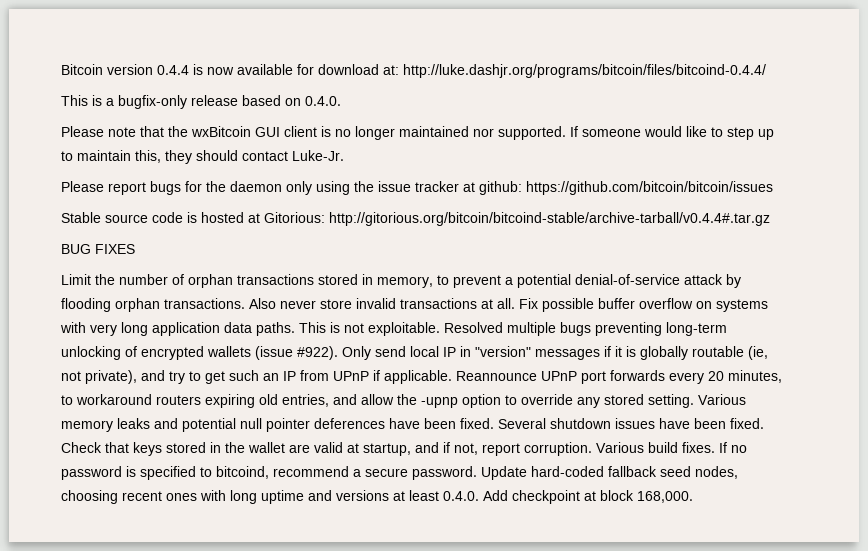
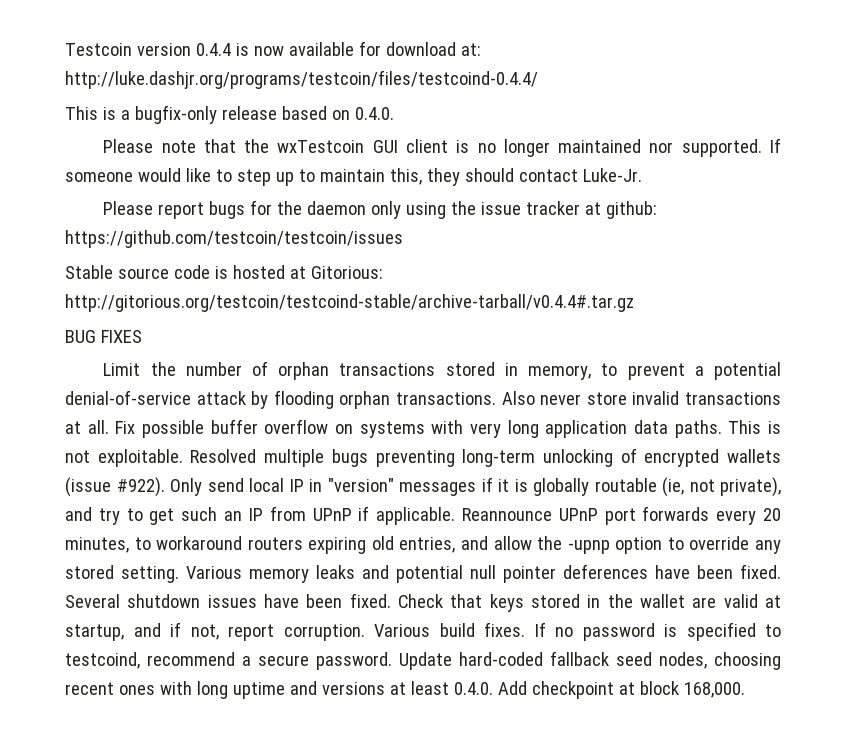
- Bitcoin version 0.4.4 is now available for download at: http://luke.dashjr.org/programs/bitcoin/files/bitcoind-0.4.4/
+ Testcoin version 0.4.4 is now available for download at: http://luke.dashjr.org/programs/testcoin/files/testcoind-0.4.4/
- Please note that the wxBitcoin GUI client is no longer maintained nor supported.
+ Please note that the wxTestcoin GUI client is no longer maintained nor supported.
- Please report bugs for the daemon only using the issue tracker at github: https://github.com/bitcoin/bitcoin/issues
+ Please report bugs for the daemon only using the issue tracker at github: https://github.com/testcoin/testcoin/issues
- Stable source code is hosted at Gitorious: http://gitorious.org/bitcoin/bitcoind-stable/archive-tarball/v0.4.4#.tar.gz
+ Stable source code is hosted at Gitorious: http://gitorious.org/testcoin/testcoind-stable/archive-tarball/v0.4.4#.tar.gz
- If no password is specified to bitcoind, recommend a secure password.
+ If no password is specified to testcoind, recommend a secure password.

